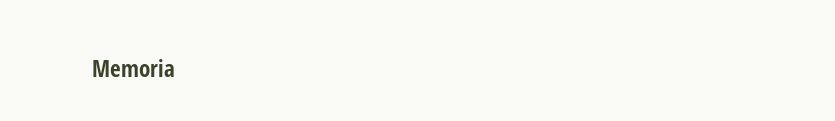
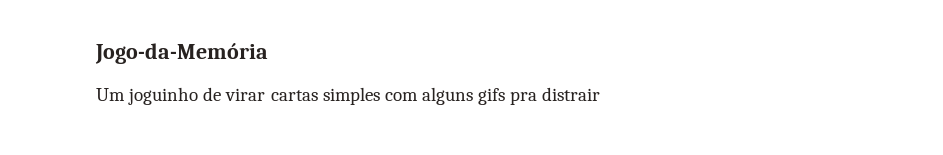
- Memoria
+ Jogo-da-Memória
+ Um joguinho de virar cartas simples com alguns gifs pra distrair

